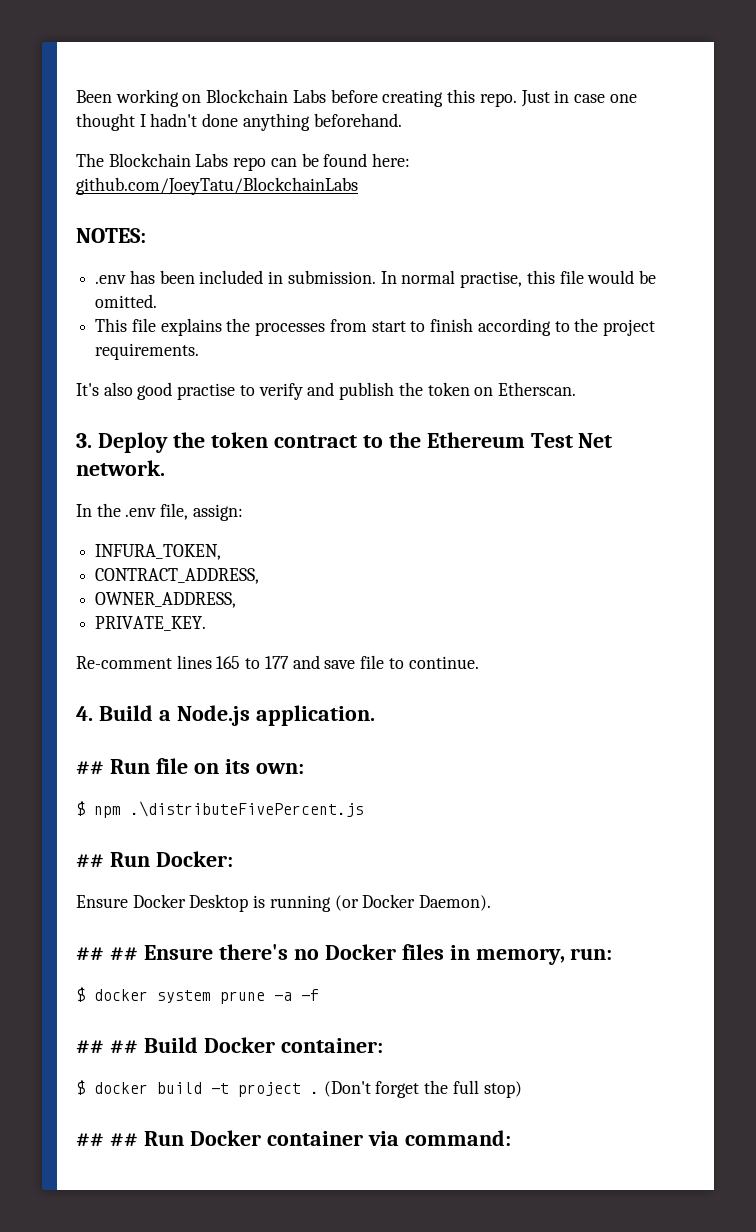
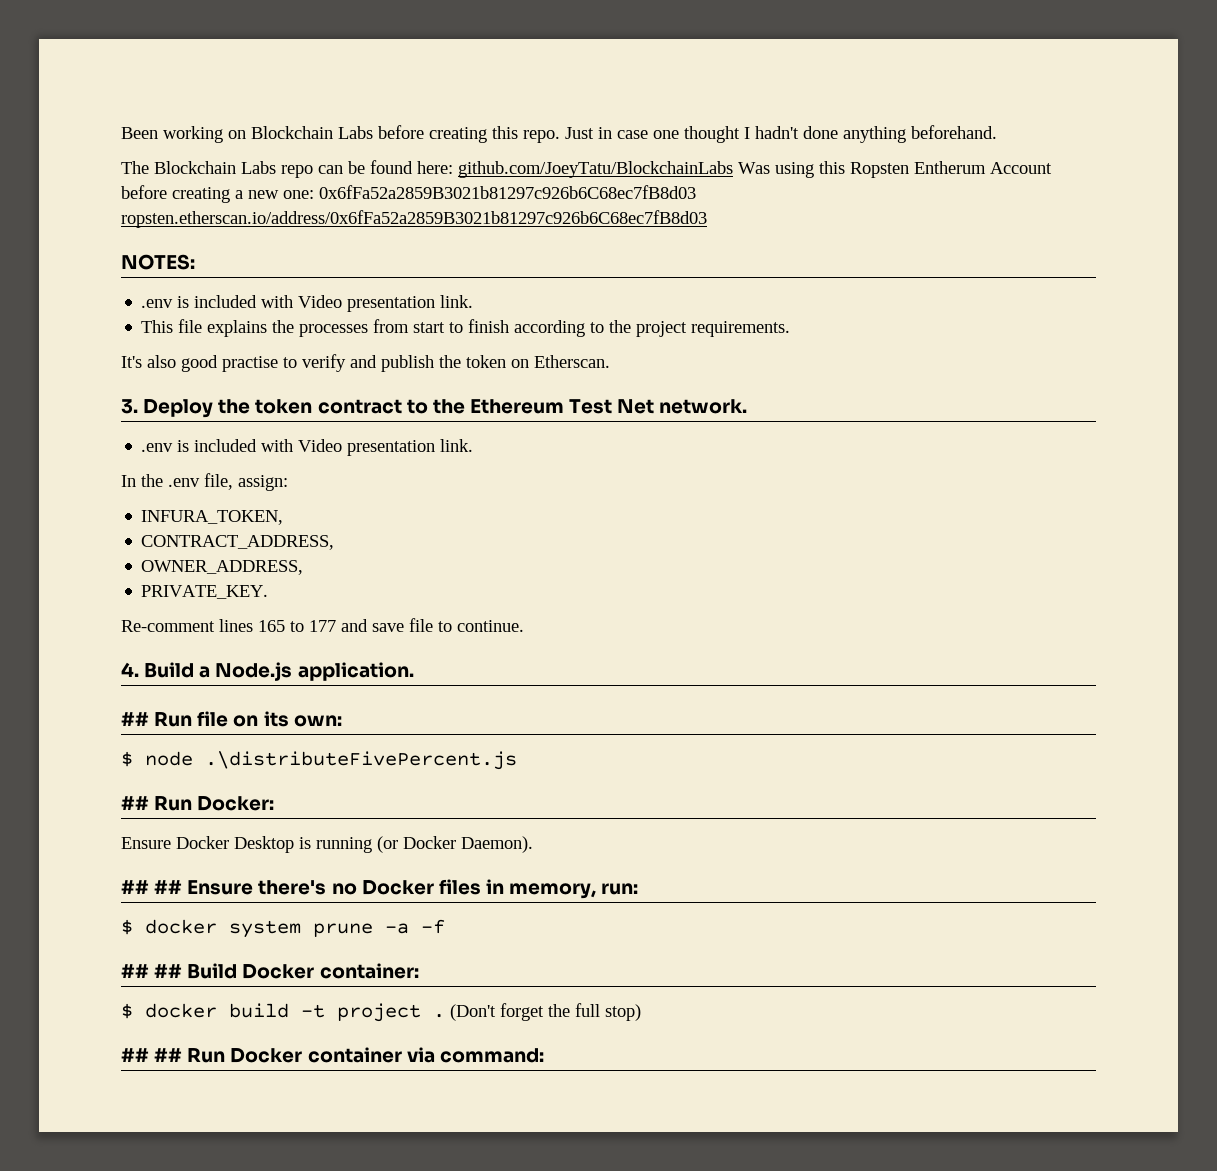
- The Blockchain Labs repo can be found here: github.com/JoeyTatu/BlockchainLabs
+ The Blockchain Labs repo can be found here: github.com/JoeyTatu/BlockchainLabs Was using this Ropsten Entherum Account before creating a new one: 0x6fFa52a2859B3021b81297c926b6C68ec7fB8d03 ropsten.etherscan.io/address/0x6fFa52a2859B3021b81297c926b6C68ec7fB8d03
  NOTES:
- .env has been included in submission. In normal practise, this file would be omitted.
+ .env is included with Video presentation link.
  3. Deploy the token contract to the Ethereum Test Net network.
+ .env is included with Video presentation link.
- $ npm .\distributeFivePercent.js
+ $ node .\distributeFivePercent.js

